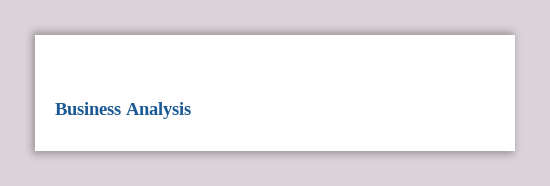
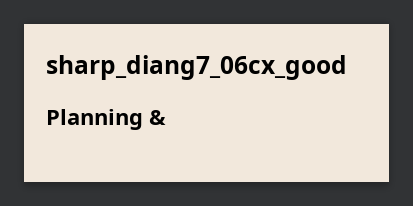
- Business Analysis
+ sharp_diang7_06cx_good
+ Planning &

